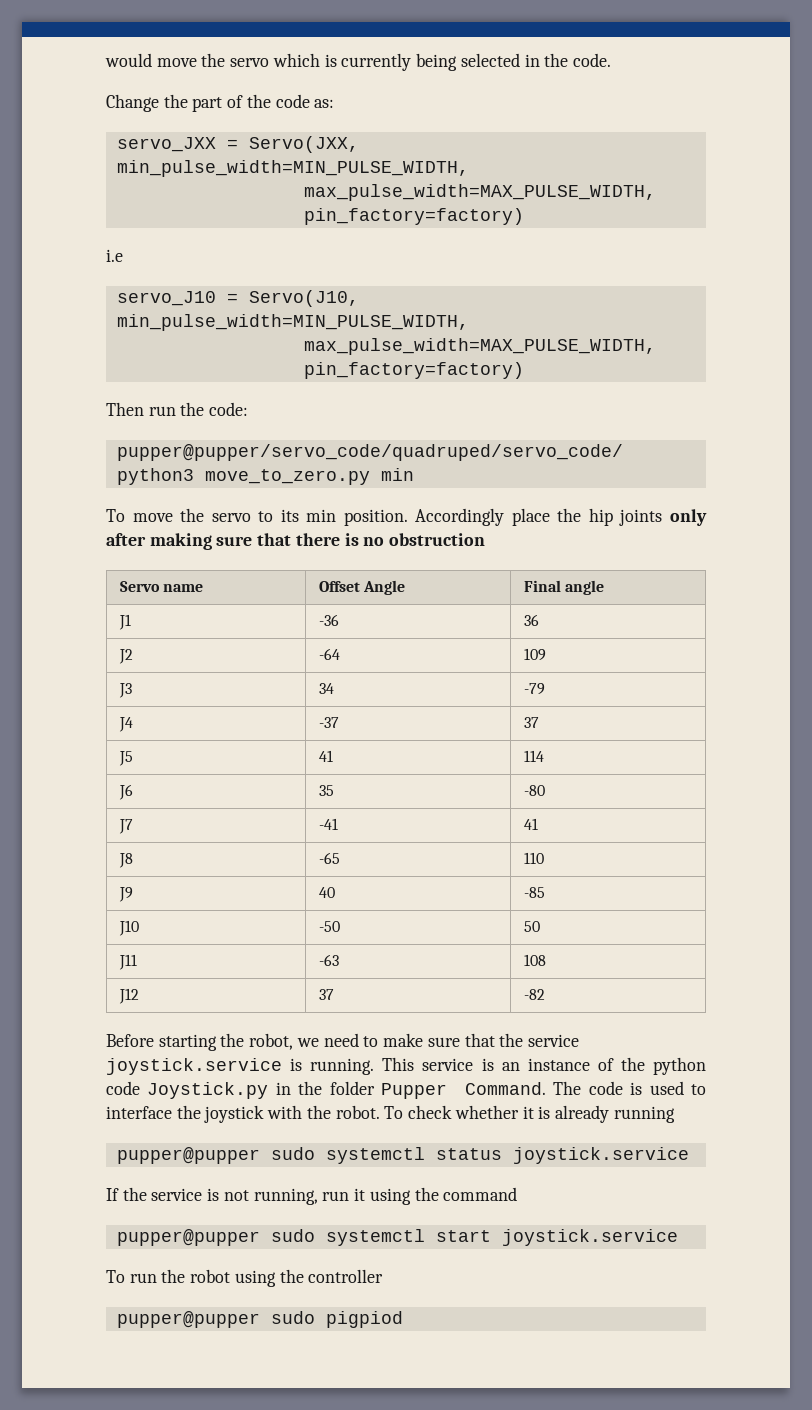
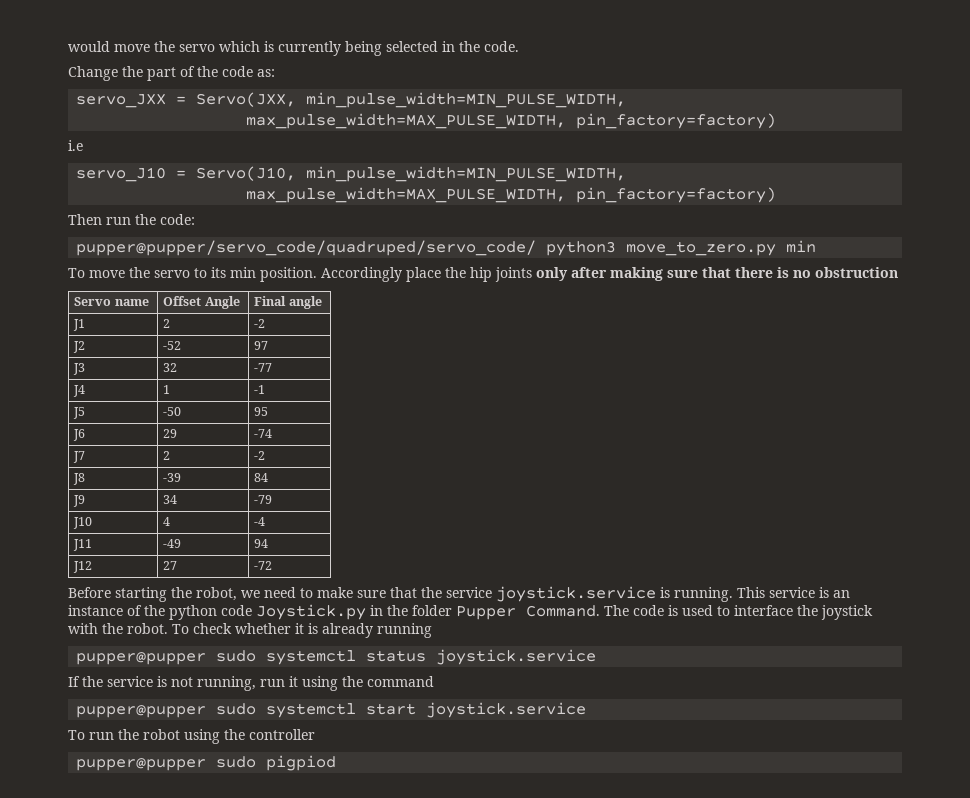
- J1 | -36 | 36
+ J1 | 2 | -2
- J2 | -64 | 109
+ J2 | -52 | 97
- J3 | 34 | -79
- J4 | -37 | 37
- J5 | 41 | 114
- J6 | 35 | -80
- J7 | -41 | 41
- J8 | -65 | 110
- J9 | 40 | -85
+ J3 | 32 | -77
+ J4 | 1 | -1
+ J5 | -50 | 95
+ J6 | 29 | -74
+ J7 | 2 | -2
+ J8 | -39 | 84
+ J9 | 34 | -79
- J10 | -50 | 50
+ J10 | 4 | -4
- J11 | -63 | 108
+ J11 | -49 | 94
- J12 | 37 | -82
+ J12 | 27 | -72

